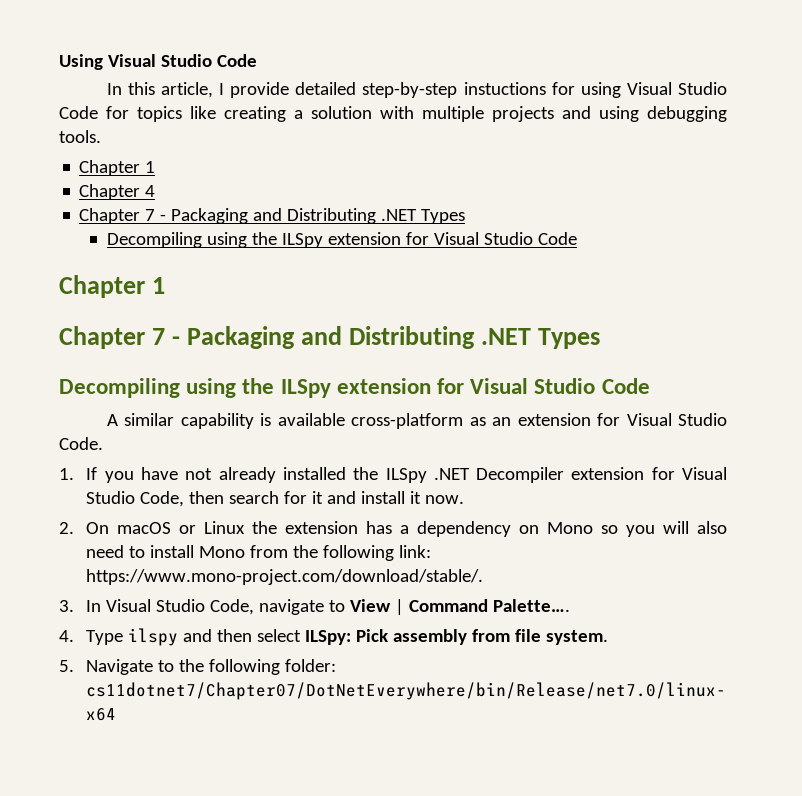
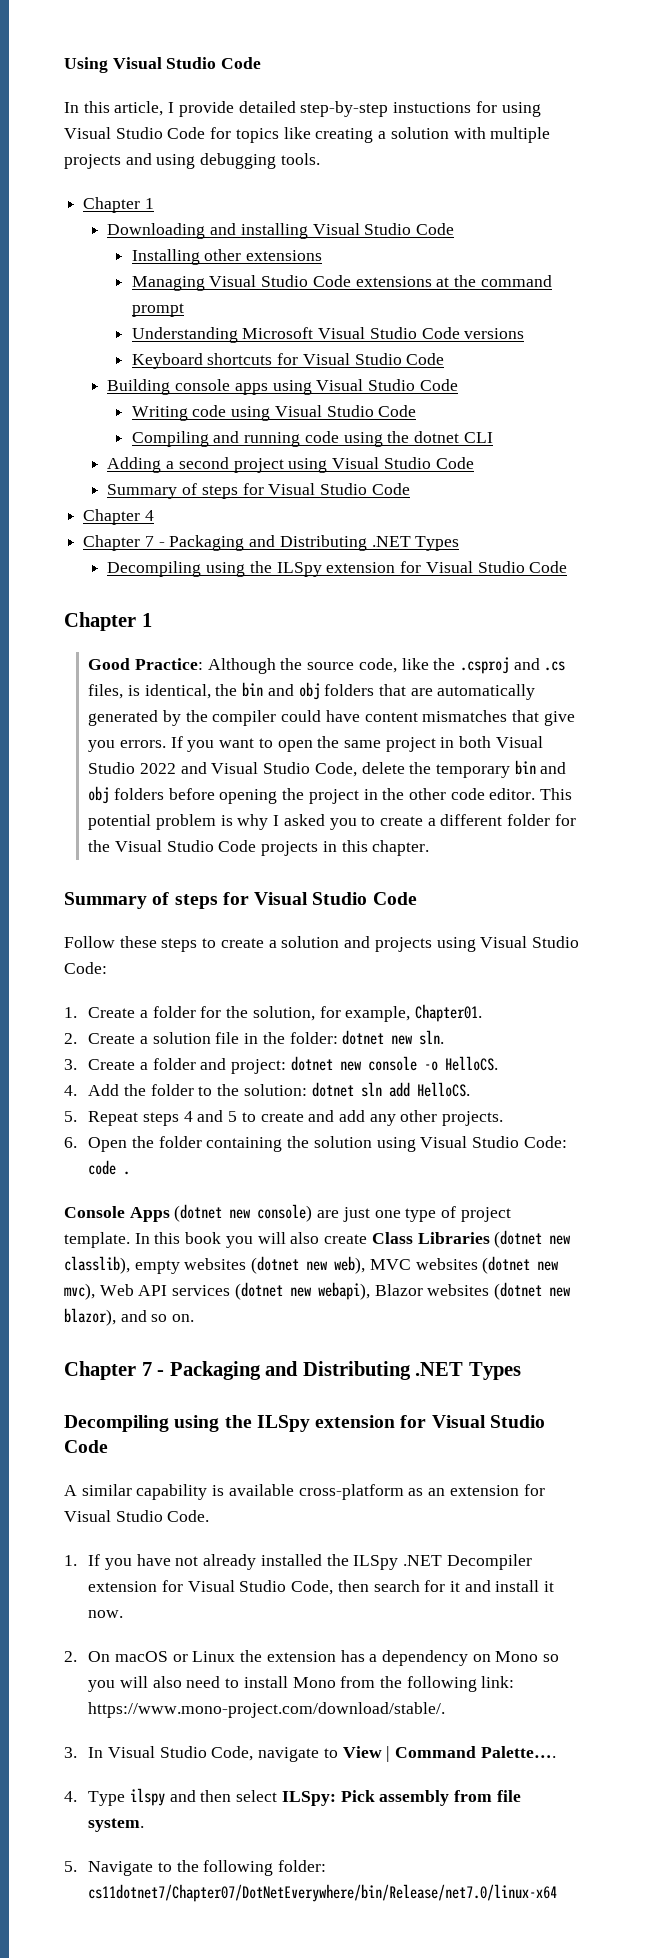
+ Downloading and installing Visual Studio Code
+ Installing other extensions
+ Managing Visual Studio Code extensions at the command prompt
+ Understanding Microsoft Visual Studio Code versions
+ Keyboard shortcuts for Visual Studio Code
+ Building console apps using Visual Studio Code
+ Writing code using Visual Studio Code
+ Compiling and running code using the dotnet CLI
+ Adding a second project using Visual Studio Code
+ Summary of steps for Visual Studio Code
+ Good Practice: Although the source code, like the .csproj and .cs files, is identical, the bin and obj folders that are automatically generated by the compiler could have content mismatches that give you errors. If you want to open the same project in both Visual Studio 2022 and Visual Studio Code, delete the temporary bin and obj folders before opening the project in the other code editor. This potential problem is why I asked you to create a different folder for the Visual Studio Code projects in this chapter.
+ Summary of steps for Visual Studio Code
+ Follow these steps to create a solution and projects using Visual Studio Code:
+ 1. Create a folder for the solution, for example, Chapter01.
+ 2. Create a solution file in the folder: dotnet new sln.
+ 3. Create a folder and project: dotnet new console -o HelloCS.
+ 4. Add the folder to the solution: dotnet sln add HelloCS.
+ 5. Repeat steps 4 and 5 to create and add any other projects.
+ 6. Open the folder containing the solution using Visual Studio Code: code .
+ Console Apps (dotnet new console) are just one type of project template. In this book you will also create Class Libraries (dotnet new classlib), empty websites (dotnet new web), MVC websites (dotnet new mvc), Web API services (dotnet new webapi), Blazor websites (dotnet new blazor), and so on.

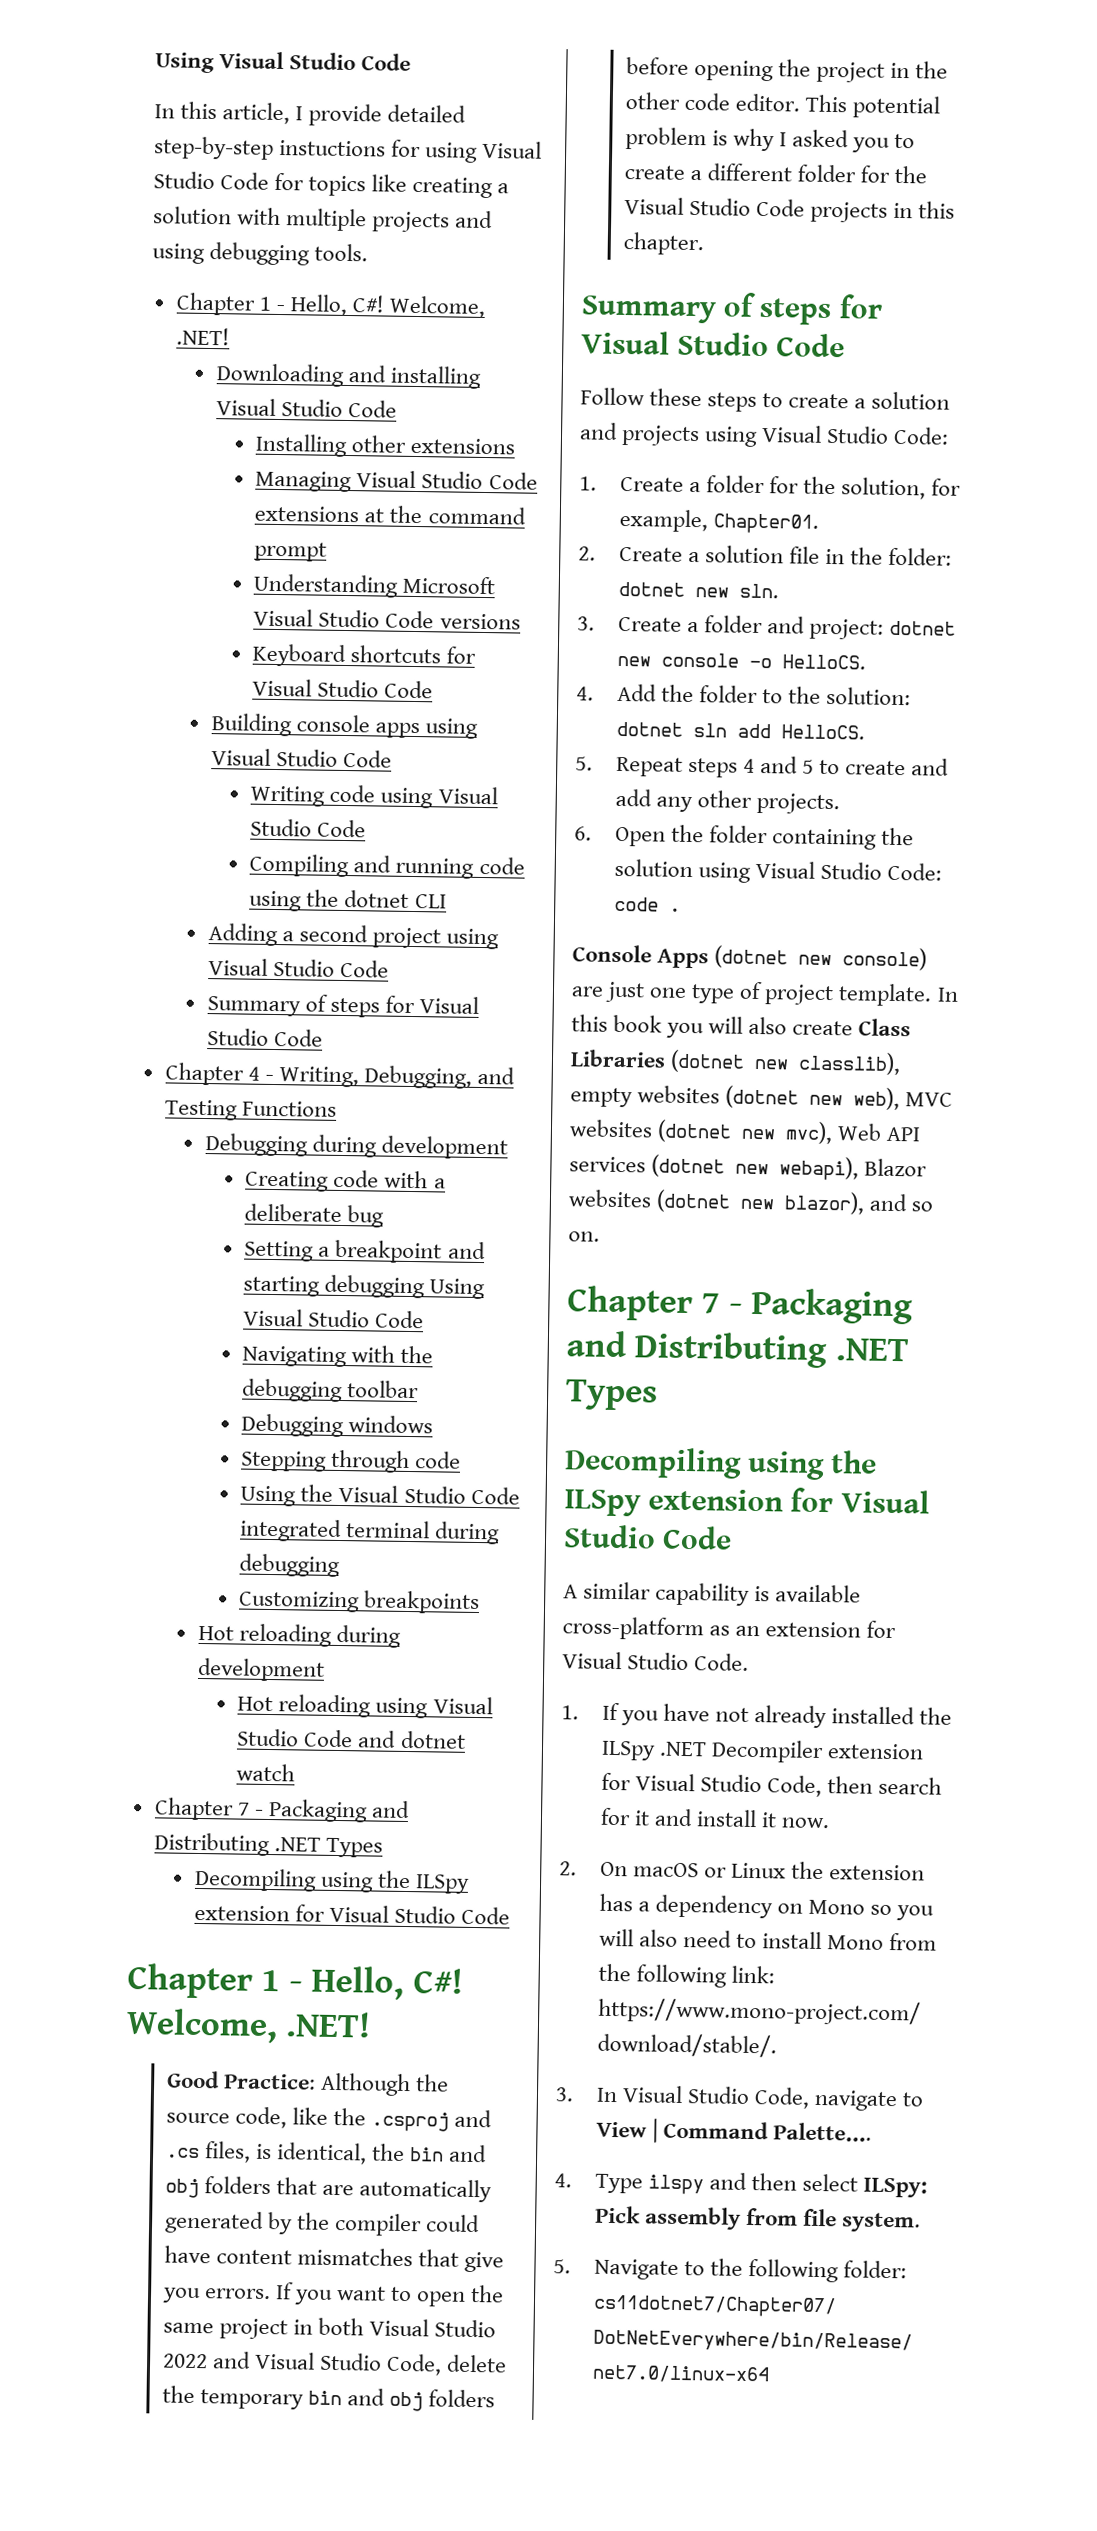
  In this article, I provide detailed step-by-step instuctions for using Visual Studio Code for topics like creating a solution with multiple projects and using debugging tools.
- Chapter 1
+ Chapter 1 - Hello, C#! Welcome, .NET!
- Chapter 4
+ Chapter 4 - Writing, Debugging, and Testing Functions
+ Debugging during development
+ Creating code with a deliberate bug
+ Setting a breakpoint and starting debugging Using Visual Studio Code
+ Navigating with the debugging toolbar
+ Debugging windows
+ Stepping through code
+ Using the Visual Studio Code integrated terminal during debugging
+ Customizing breakpoints
+ Hot reloading during development
+ Hot reloading using Visual Studio Code and dotnet watch
  Chapter 7 - Packaging and Distributing .NET Types
  Decompiling using the ILSpy extension for Visual Studio Code
- Chapter 1
+ Chapter 1 - Hello, C#! Welcome, .NET!

